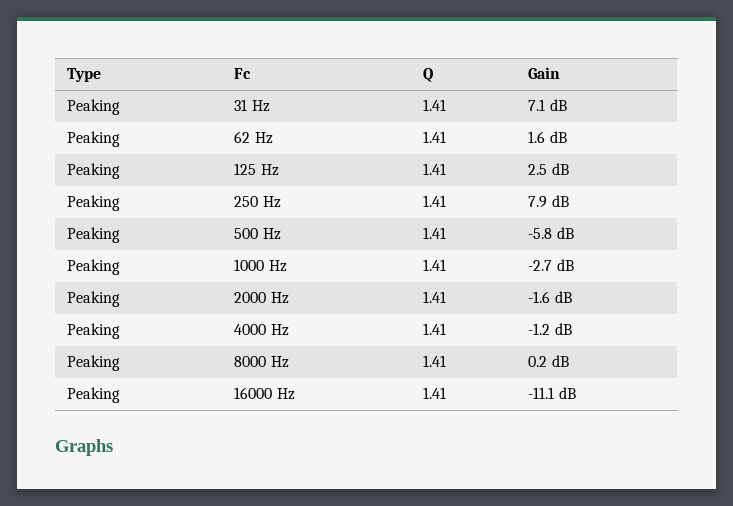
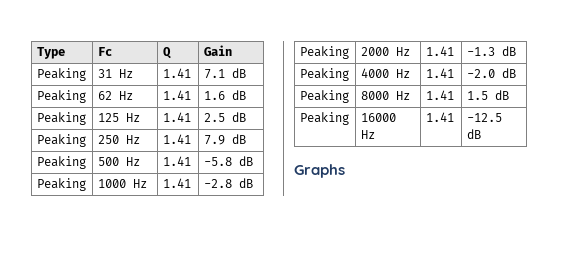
- Peaking | 1000 Hz | 1.41 | -2.7 dB
+ Peaking | 1000 Hz | 1.41 | -2.8 dB
- Peaking | 2000 Hz | 1.41 | -1.6 dB
+ Peaking | 2000 Hz | 1.41 | -1.3 dB
- Peaking | 4000 Hz | 1.41 | -1.2 dB
+ Peaking | 4000 Hz | 1.41 | -2.0 dB
- Peaking | 8000 Hz | 1.41 | 0.2 dB
+ Peaking | 8000 Hz | 1.41 | 1.5 dB
- Peaking | 16000 Hz | 1.41 | -11.1 dB
+ Peaking | 16000 Hz | 1.41 | -12.5 dB

